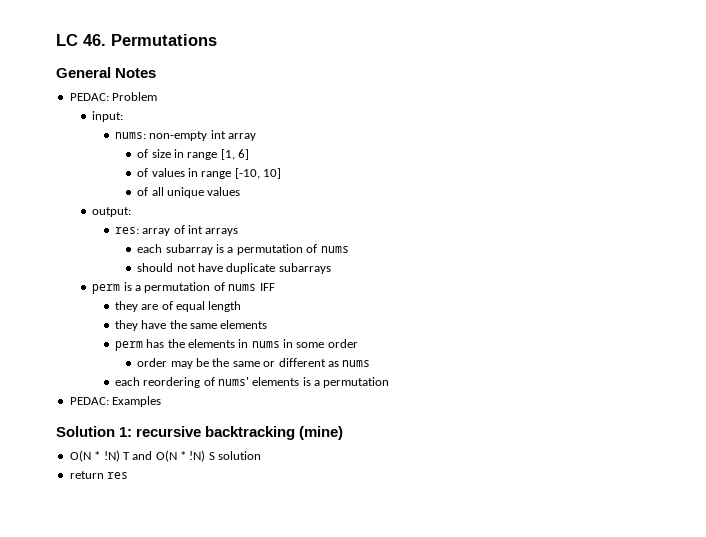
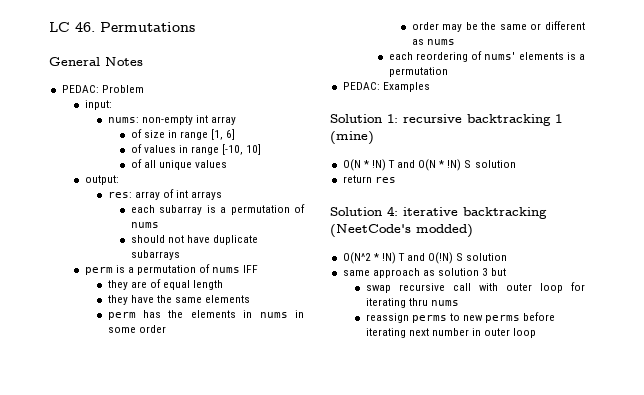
- Solution 1: recursive backtracking (mine)
+ Solution 1: recursive backtracking 1 (mine)
+ Solution 4: iterative backtracking (NeetCode's modded)
+ O(N^2 * !N) T and O(!N) S solution
+ same approach as solution 3 but
+ swap recursive call with outer loop for iterating thru nums
+ reassign perms to new perms before iterating next number in outer loop

